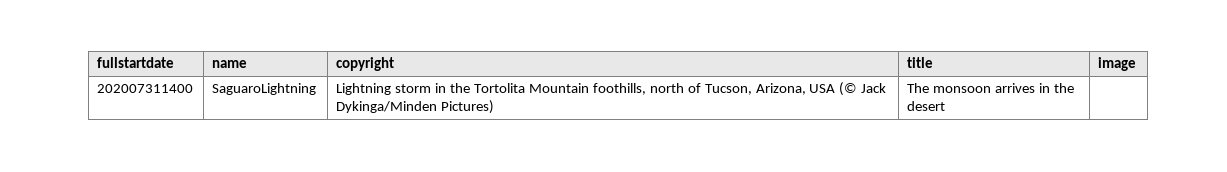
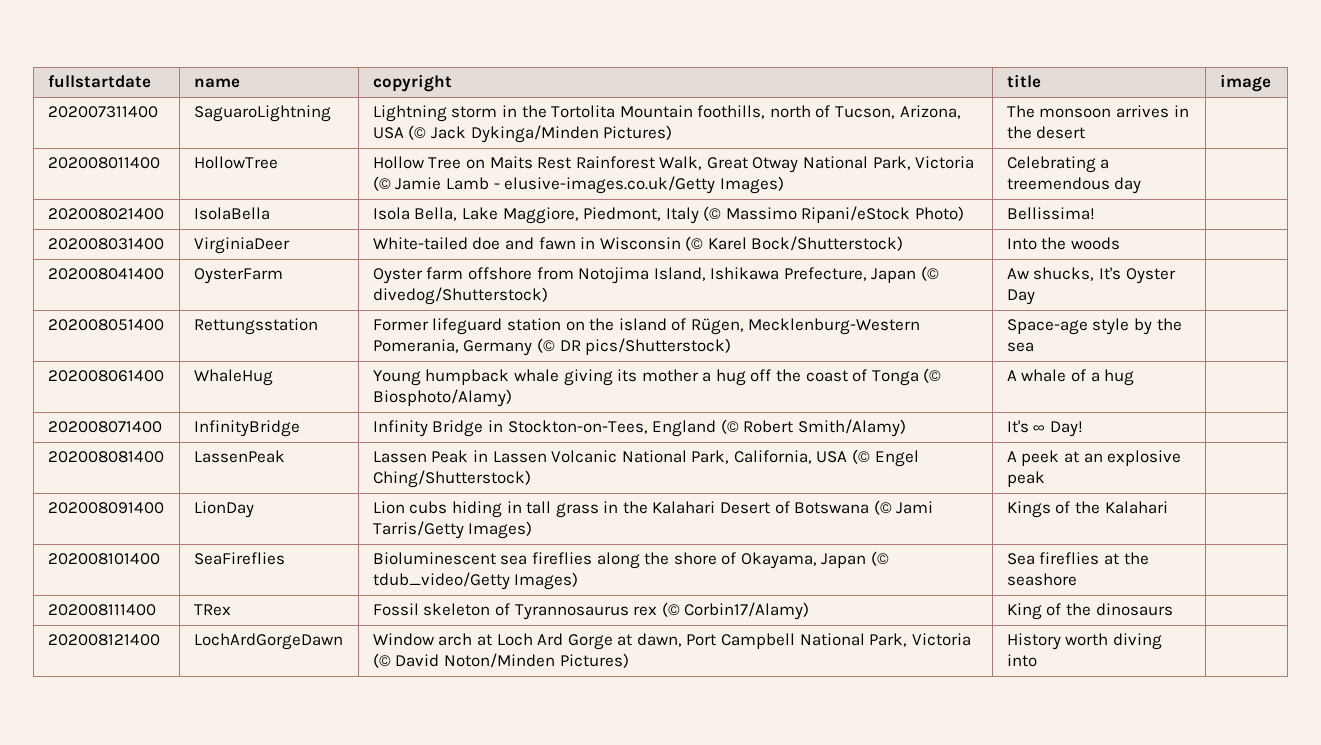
+ 202008011400 | HollowTree | Hollow Tree on Maits Rest Rainforest Walk, Great Otway National Park, Victoria (© Jamie Lamb - elusive-images.co.uk/Getty Images) | Celebrating a treemendous day |
+ 202008021400 | IsolaBella | Isola Bella, Lake Maggiore, Piedmont, Italy (© Massimo Ripani/eStock Photo) | Bellissima! |
+ 202008031400 | VirginiaDeer | White-tailed doe and fawn in Wisconsin (© Karel Bock/Shutterstock) | Into the woods |
+ 202008041400 | OysterFarm | Oyster farm offshore from Notojima Island, Ishikawa Prefecture, Japan (© divedog/Shutterstock) | Aw shucks, It's Oyster Day |
+ 202008051400 | Rettungsstation | Former lifeguard station on the island of Rügen, Mecklenburg-Western Pomerania, Germany (© DR pics/Shutterstock) | Space-age style by the sea |
+ 202008061400 | WhaleHug | Young humpback whale giving its mother a hug off the coast of Tonga (© Biosphoto/Alamy) | A whale of a hug |
+ 202008071400 | InfinityBridge | Infinity Bridge in Stockton-on-Tees, England (© Robert Smith/Alamy) | It's ∞ Day! |
+ 202008081400 | LassenPeak | Lassen Peak in Lassen Volcanic National Park, California, USA (© Engel Ching/Shutterstock) | A peek at an explosive peak |
+ 202008091400 | LionDay | Lion cubs hiding in tall grass in the Kalahari Desert of Botswana (© Jami Tarris/Getty Images) | Kings of the Kalahari |
+ 202008101400 | SeaFireflies | Bioluminescent sea fireflies along the shore of Okayama, Japan (© tdub_video/Getty Images) | Sea fireflies at the seashore |
+ 202008111400 | TRex | Fossil skeleton of Tyrannosaurus rex (© Corbin17/Alamy) | King of the dinosaurs |
+ 202008121400 | LochArdGorgeDawn | Window arch at Loch Ard Gorge at dawn, Port Campbell National Park, Victoria (© David Noton/Minden Pictures) | History worth diving into |

